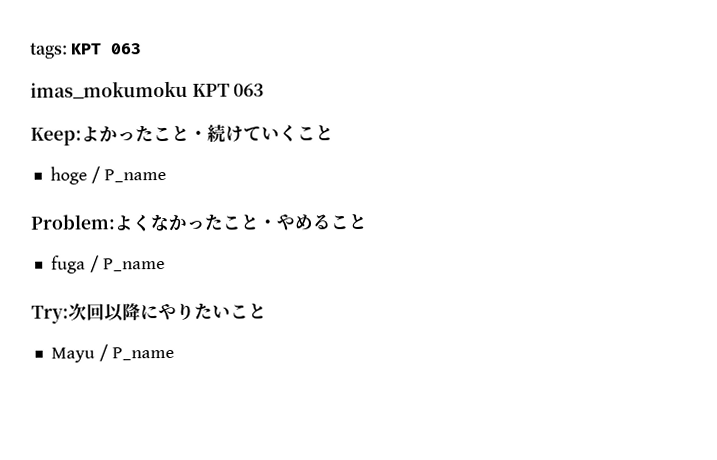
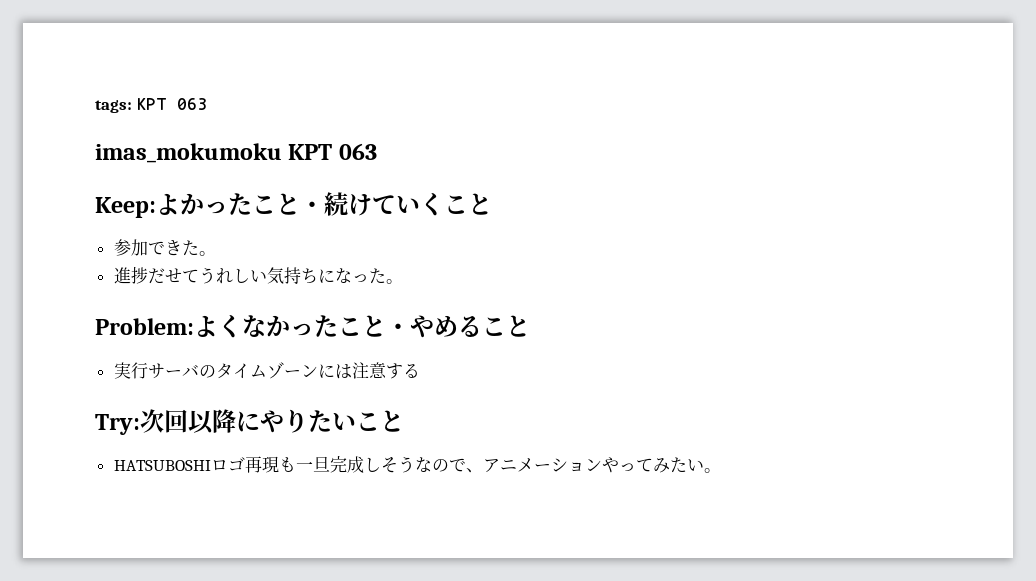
- hoge / P_name
+ 参加できた。
+ 進捗だせてうれしい気持ちになった。
- fuga / P_name
+ 実行サーバのタイムゾーンには注意する
- Mayu / P_name
+ HATSUBOSHIロゴ再現も一旦完成しそうなので、アニメーションやってみたい。

